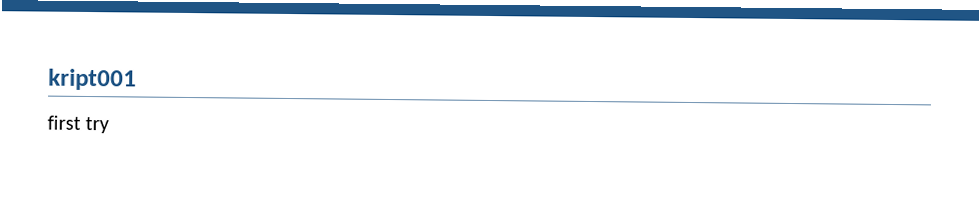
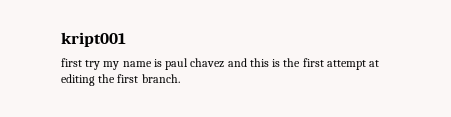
- first try
+ first try my name is paul chavez and this is the first attempt at editing the first branch.

